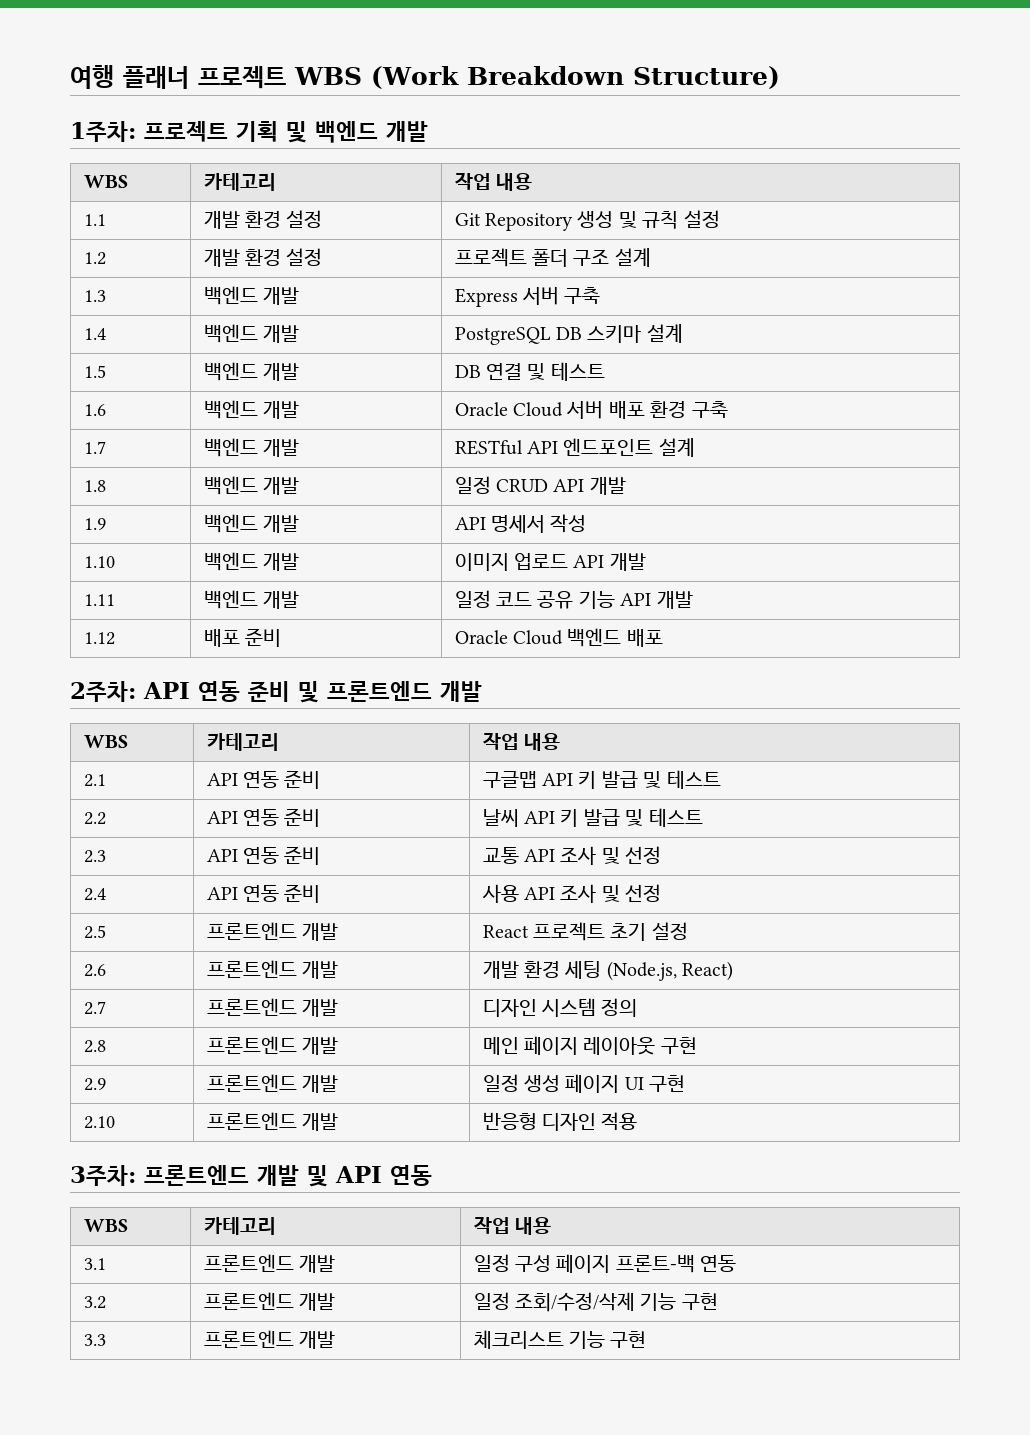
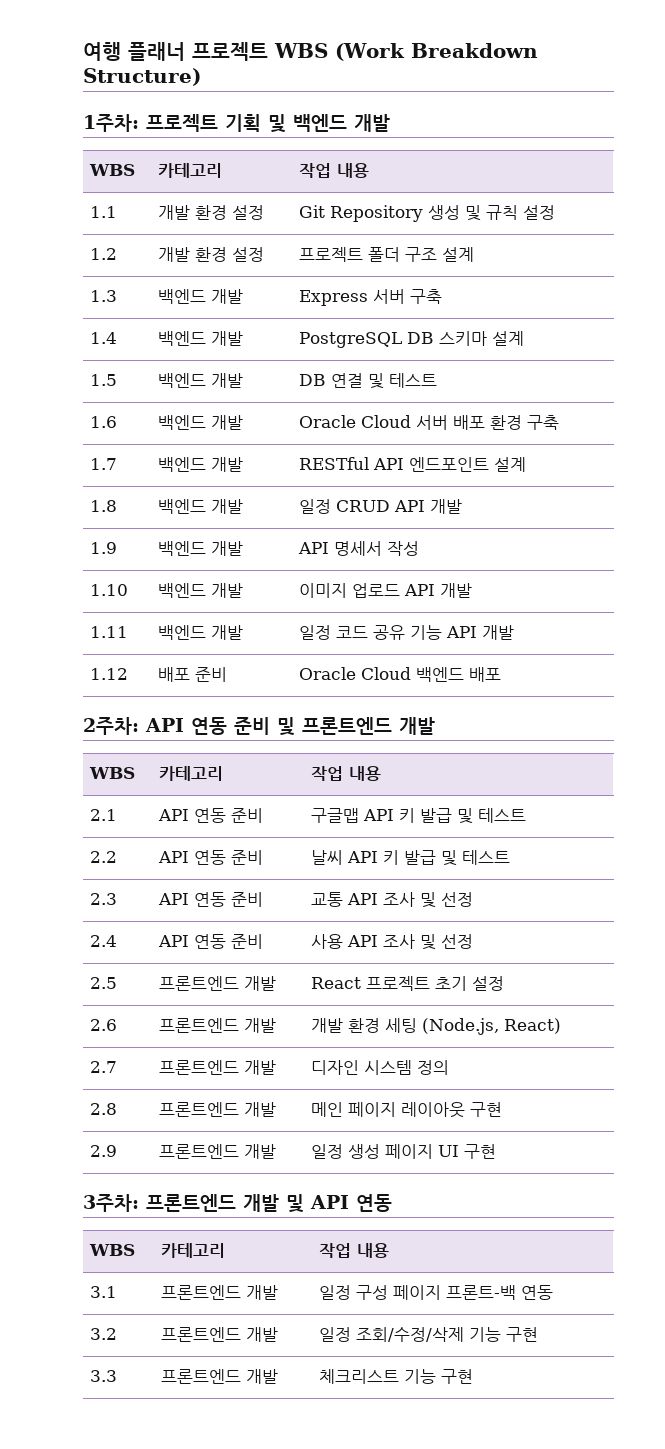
- 2.10 | 프론트엔드 개발 | 반응형 디자인 적용

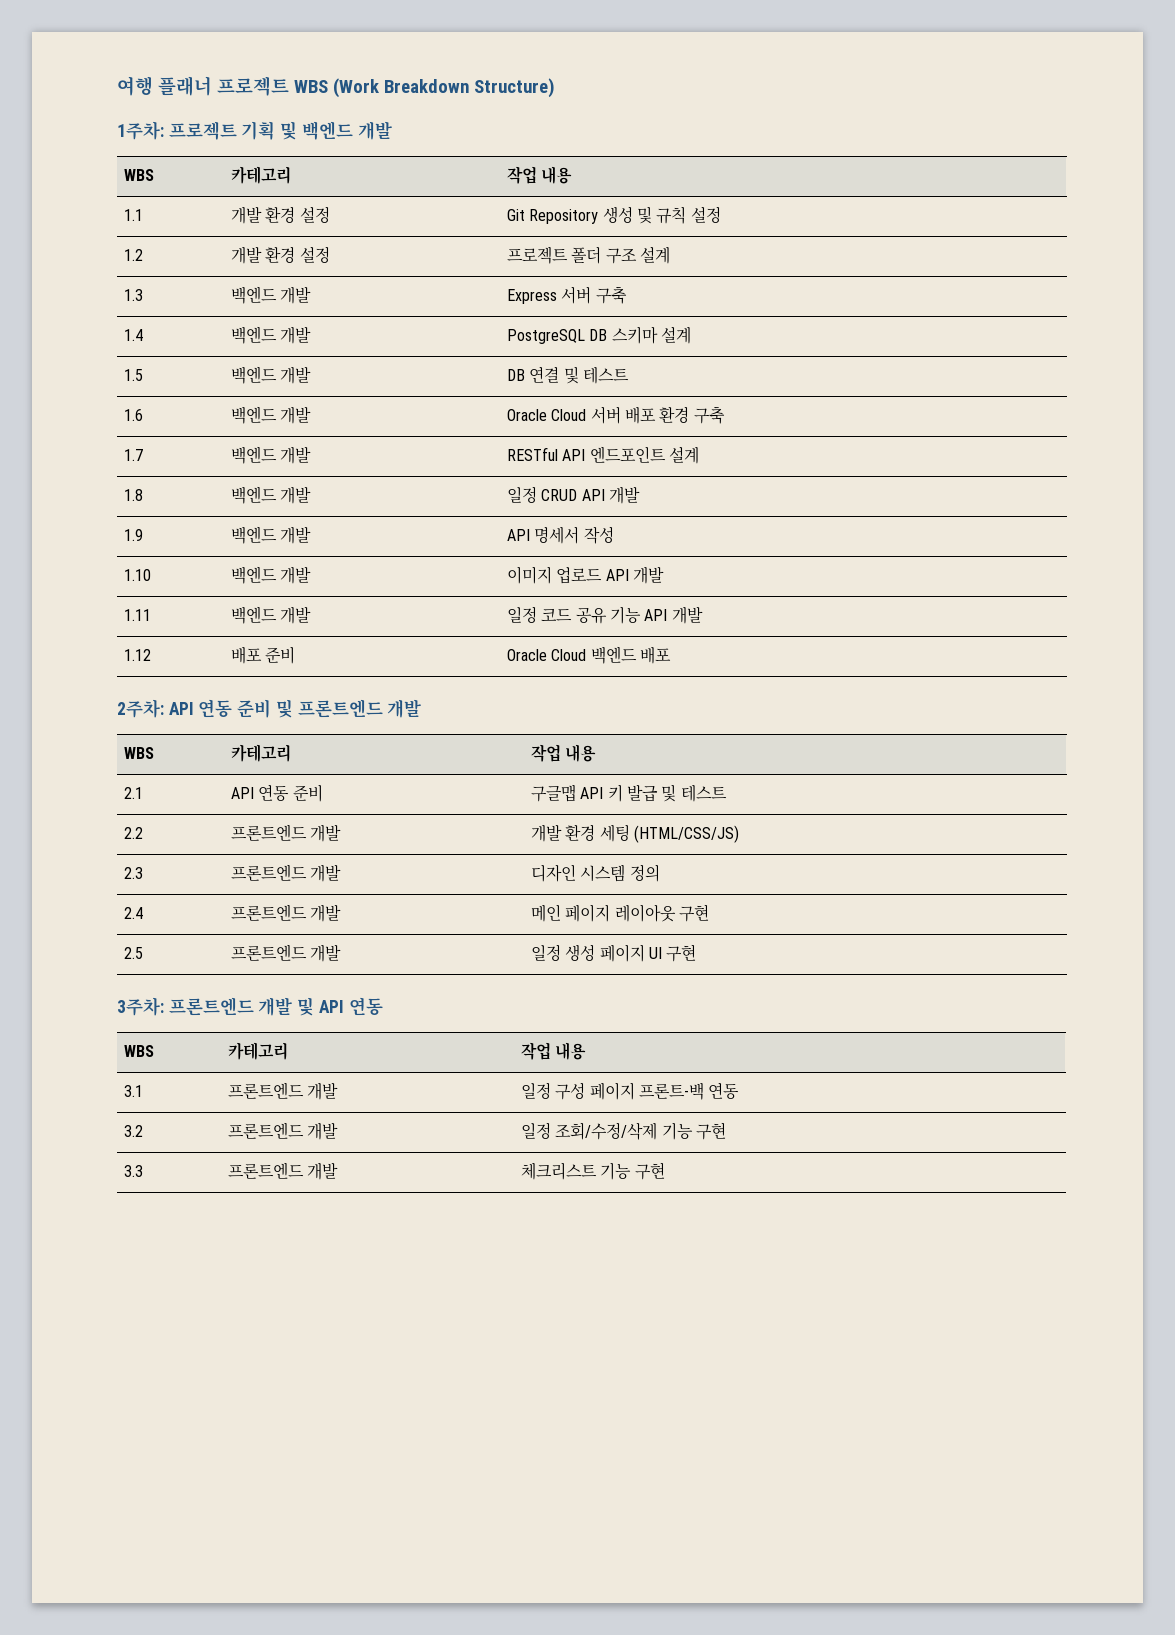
- 2.2 | API 연동 준비 | 날씨 API 키 발급 및 테스트
- 2.3 | API 연동 준비 | 교통 API 조사 및 선정
- 2.4 | API 연동 준비 | 사용 API 조사 및 선정
- 2.5 | 프론트엔드 개발 | React 프로젝트 초기 설정
- 2.6 | 프론트엔드 개발 | 개발 환경 세팅 (Node.js, React)
- 2.7 | 프론트엔드 개발 | 디자인 시스템 정의
+ 2.2 | 프론트엔드 개발 | 개발 환경 세팅 (HTML/CSS/JS)
+ 2.3 | 프론트엔드 개발 | 디자인 시스템 정의
- 2.8 | 프론트엔드 개발 | 메인 페이지 레이아웃 구현
+ 2.4 | 프론트엔드 개발 | 메인 페이지 레이아웃 구현
- 2.9 | 프론트엔드 개발 | 일정 생성 페이지 UI 구현
+ 2.5 | 프론트엔드 개발 | 일정 생성 페이지 UI 구현

